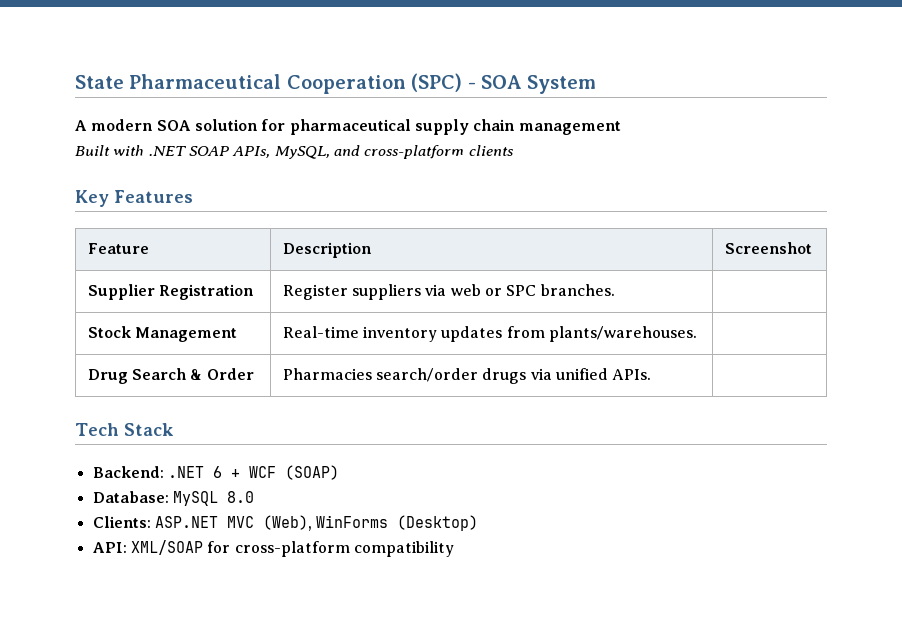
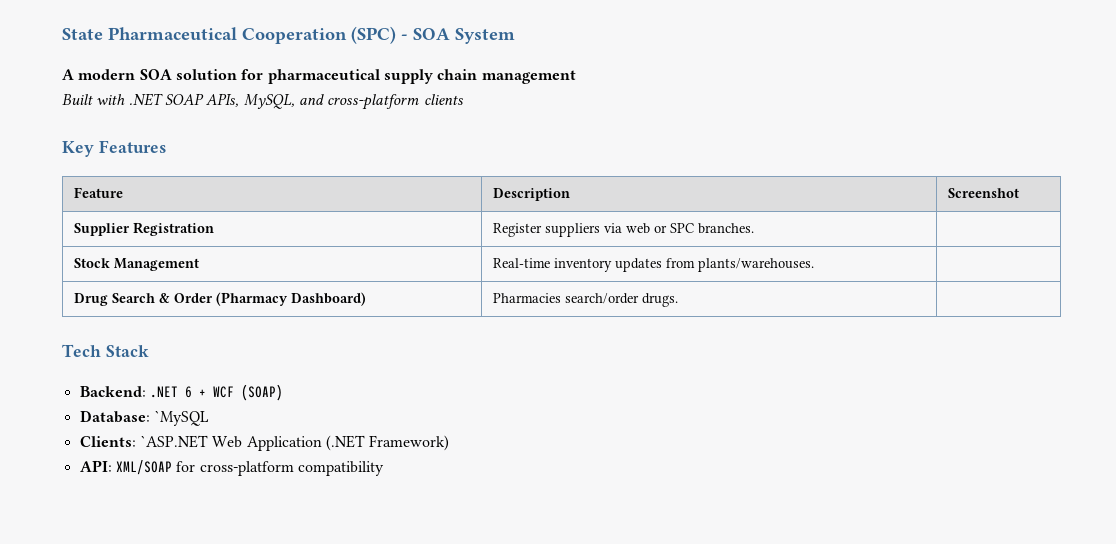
- Drug Search & Order | Pharmacies search/order drugs via unified APIs. |
+ Drug Search & Order (Pharmacy Dashboard) | Pharmacies search/order drugs. |
- Database: MySQL 8.0
+ Database: `MySQL
- Clients: ASP.NET MVC (Web), WinForms (Desktop)
+ Clients: `ASP.NET Web Application (.NET Framework)

